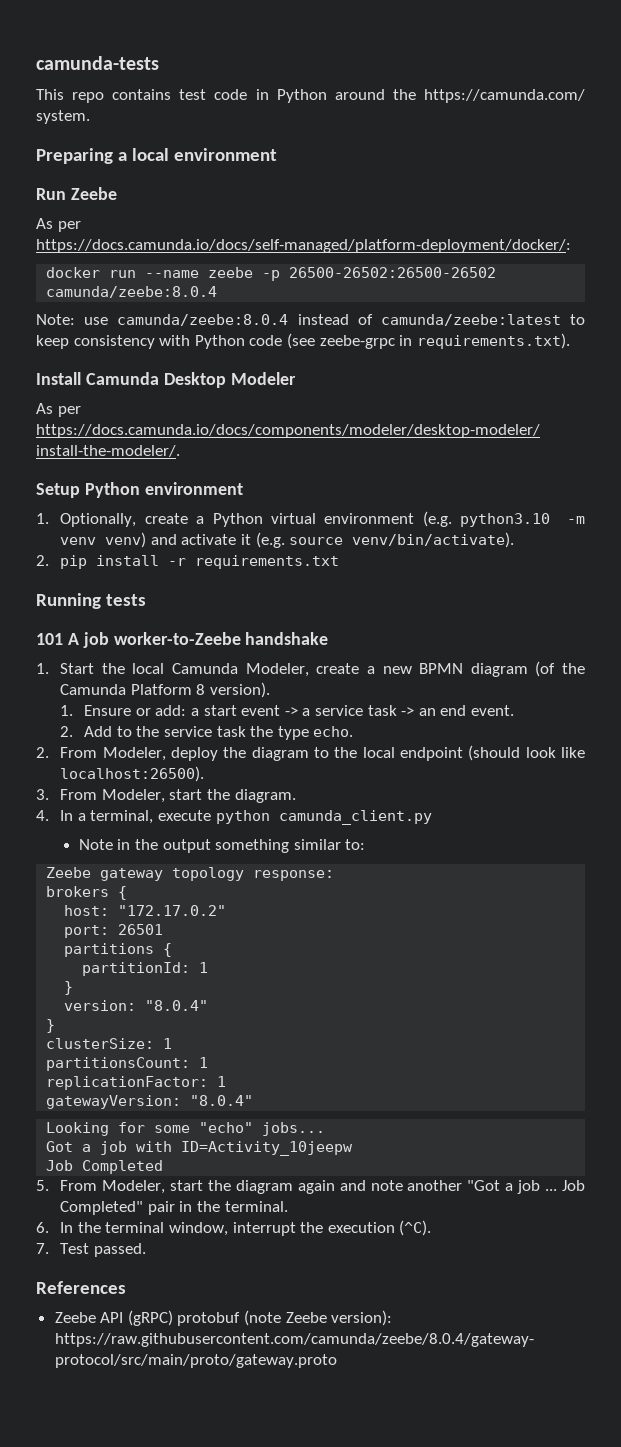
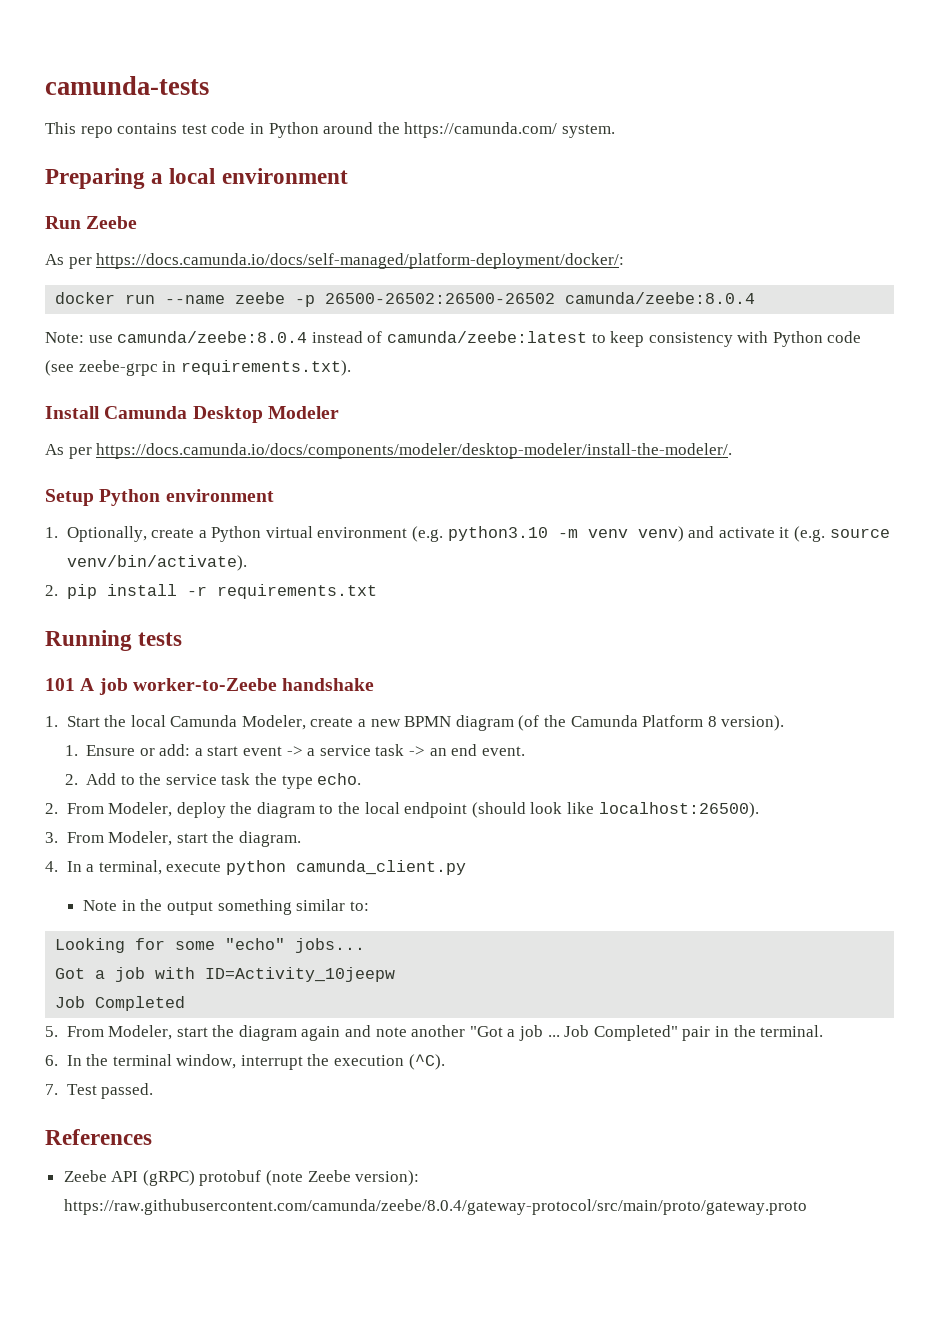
- Zeebe gateway topology response:
- brokers {
- host: "172.17.0.2"
- port: 26501
- partitions {
- partitionId: 1
- }
- version: "8.0.4"
- }
- clusterSize: 1
- partitionsCount: 1
- replicationFactor: 1
- gatewayVersion: "8.0.4"

